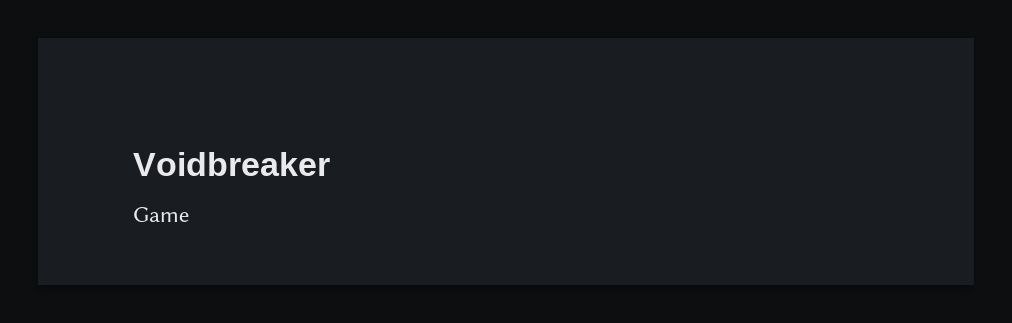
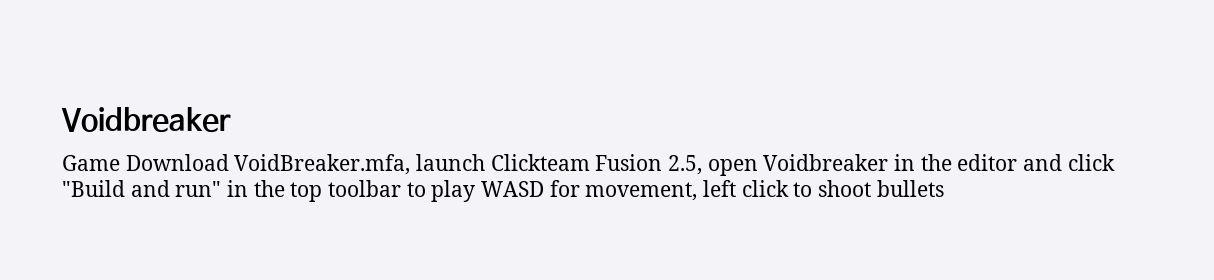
- Game
+ Game Download VoidBreaker.mfa, launch Clickteam Fusion 2.5, open Voidbreaker in the editor and click "Build and run" in the top toolbar to play WASD for movement, left click to shoot bullets

